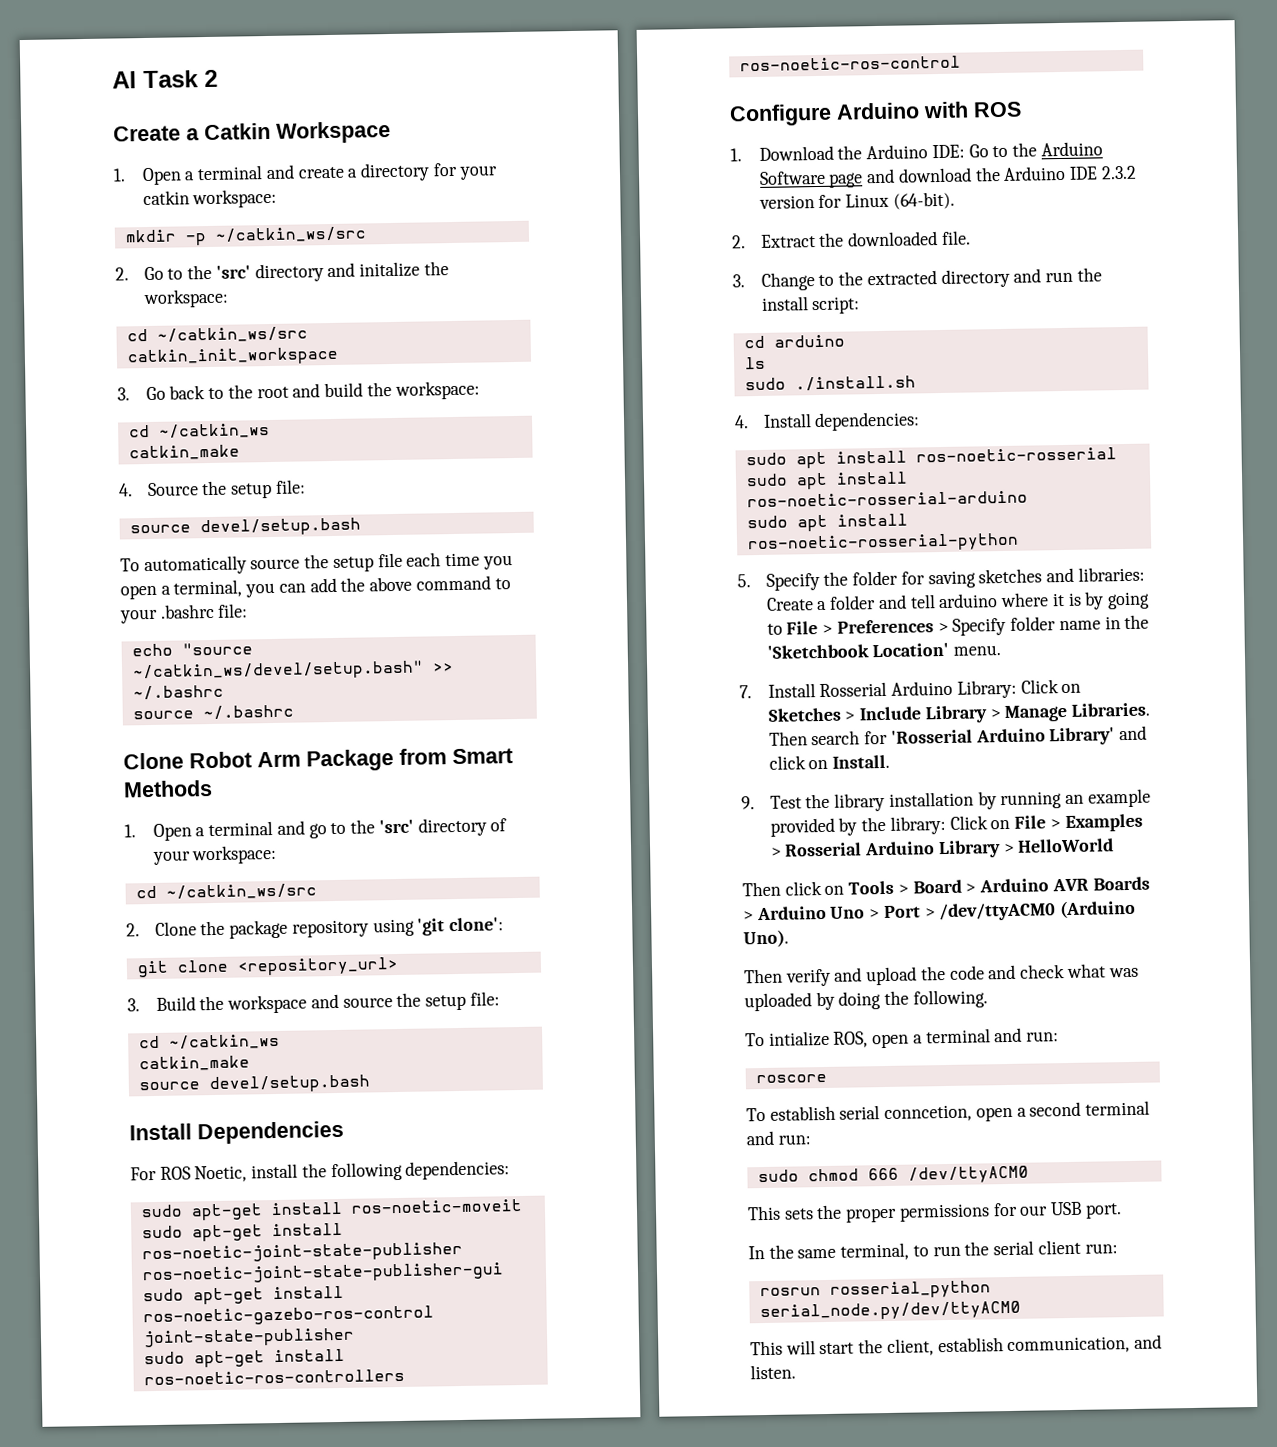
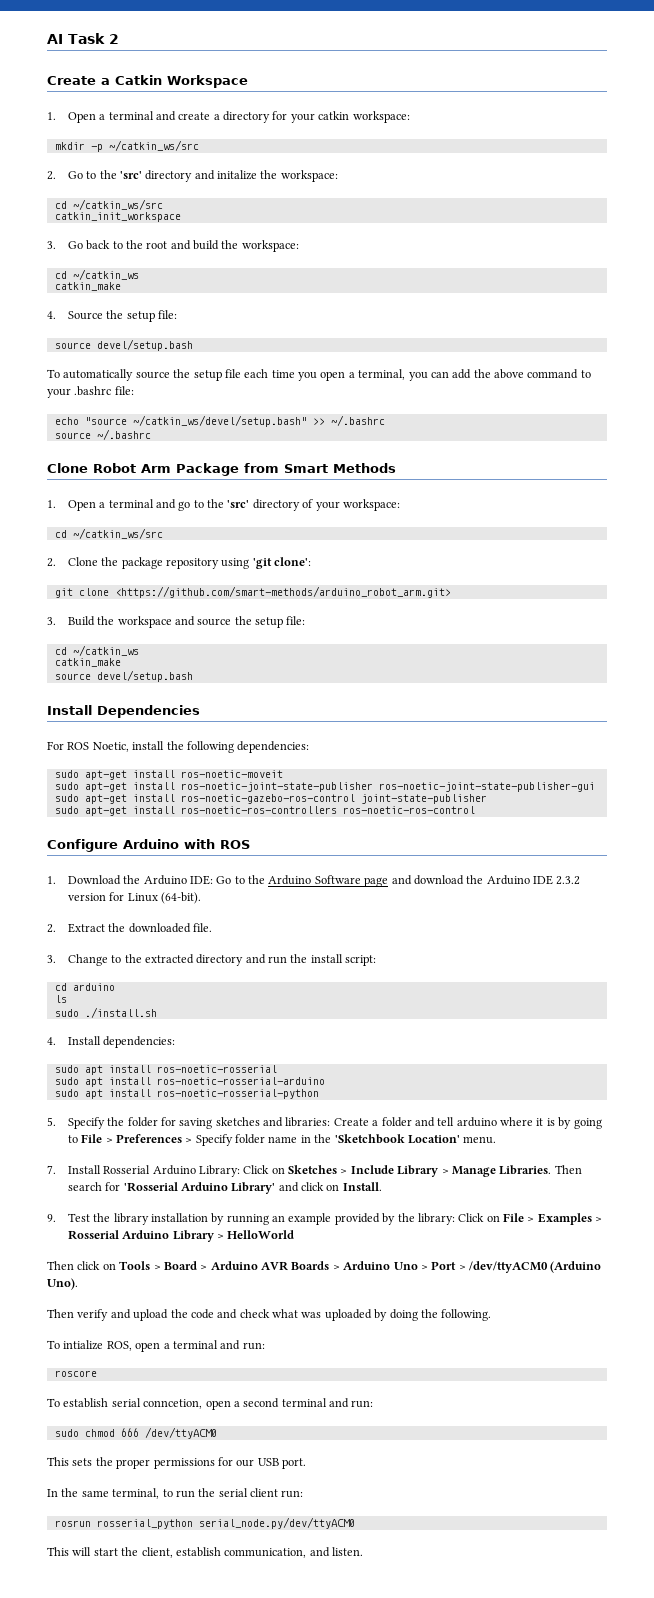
- git clone <repository_url>
+ git clone <https://github.com/smart-methods/arduino_robot_arm.git>

